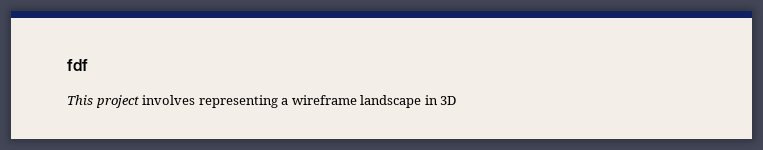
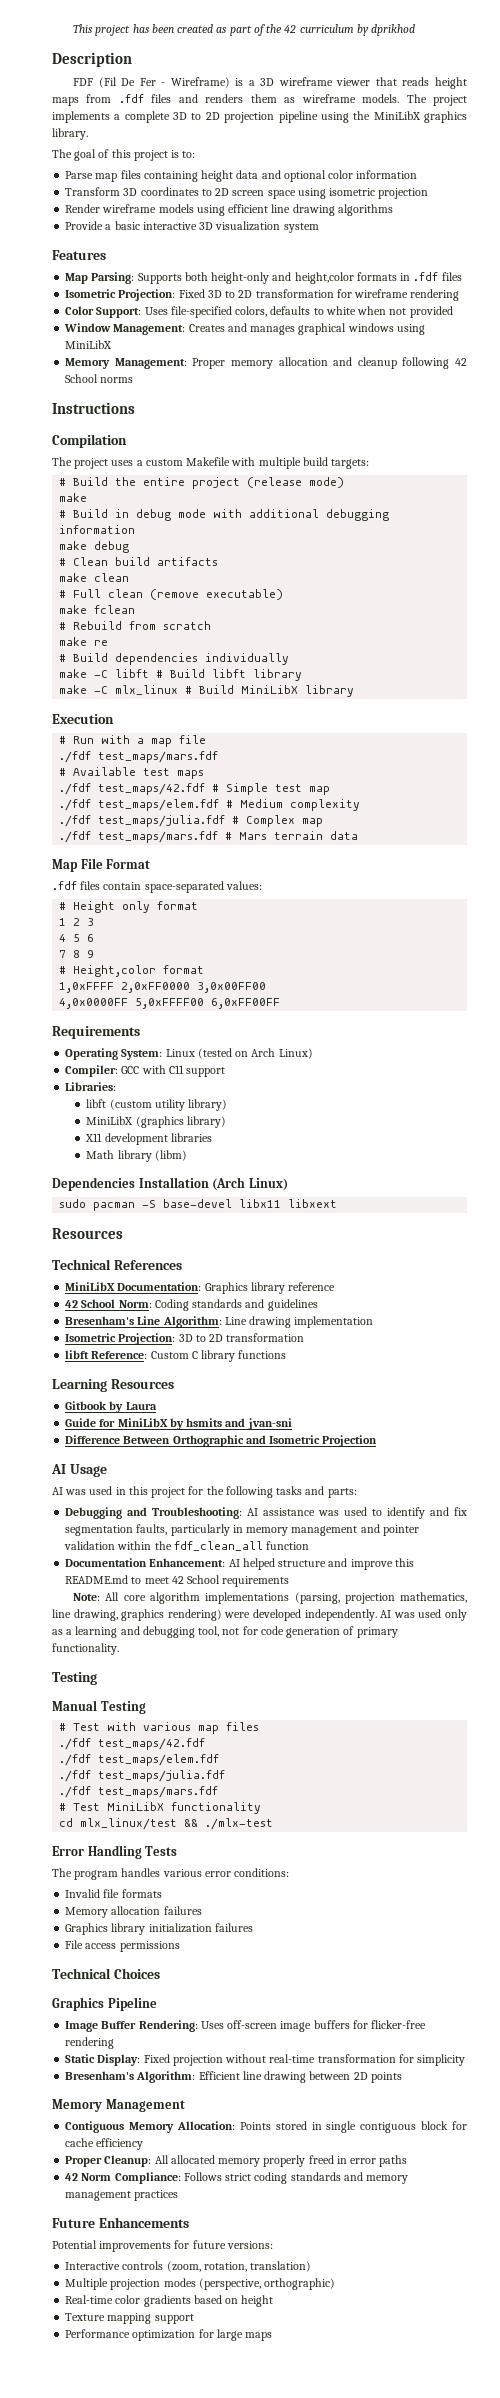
- fdf
- This project involves representing a wireframe landscape in 3D
+ This project has been created as part of the 42 curriculum by dprikhod
+ Description
+ FDF (Fil De Fer - Wireframe) is a 3D wireframe viewer that reads height maps from .fdf files and renders them as wireframe models. The project implements a complete 3D to 2D projection pipeline using the MiniLibX graphics library.
+ The goal of this project is to:
+ Parse map files containing height data and optional color information
+ Transform 3D coordinates to 2D screen space using isometric projection
+ Render wireframe models using efficient line drawing algorithms
+ Provide a basic interactive 3D visualization system
+ Features
+ Map Parsing: Supports both height-only and height,color formats in .fdf files
+ Isometric Projection: Fixed 3D to 2D transformation for wireframe rendering
+ Color Support: Uses file-specified colors, defaults to white when not provided
+ Window Management: Creates and manages graphical windows using MiniLibX
+ Memory Management: Proper memory allocation and cleanup following 42 School norms
+ Instructions
+ Compilation
+ The project uses a custom Makefile with multiple build targets:
+ # Build the entire project (release mode)
+ make
+ # Build in debug mode with additional debugging information
+ make debug
+ # Clean build artifacts
+ make clean
+ # Full clean (remove executable)
+ make fclean
+ # Rebuild from scratch
+ make re
+ # Build dependencies individually
+ make -C libft # Build libft library
+ make -C mlx_linux # Build MiniLibX library
+ Execution
+ # Run with a map file
+ ./fdf test_maps/mars.fdf
+ # Available test maps
+ ./fdf test_maps/42.fdf # Simple test map
+ ./fdf test_maps/elem.fdf # Medium complexity
+ ./fdf test_maps/julia.fdf # Complex map
+ ./fdf test_maps/mars.fdf # Mars terrain data
+ Map File Format
+ .fdf files contain space-separated values:
+ # Height only format
+ 1 2 3
+ 4 5 6
+ 7 8 9
+ # Height,color format
+ 1,0xFFFF 2,0xFF0000 3,0x00FF00
+ 4,0x0000FF 5,0xFFFF00 6,0xFF00FF
+ Requirements
+ Operating System: Linux (tested on Arch Linux)
+ Compiler: GCC with C11 support
+ Libraries:
+ libft (custom utility library)
+ MiniLibX (graphics library)
+ X11 development libraries
+ Math library (libm)
+ Dependencies Installation (Arch Linux)
+ sudo pacman -S base-devel libx11 libxext
+ Resources
+ Technical References
+ MiniLibX Documentation: Graphics library reference
+ 42 School Norm: Coding standards and guidelines
+ Bresenham's Line Algorithm: Line drawing implementation
+ Isometric Projection: 3D to 2D transformation
+ libft Reference: Custom C library functions
+ Learning Resources
+ Gitbook by Laura
+ Guide for MiniLibX by hsmits and jvan-sni
+ Difference Between Orthographic and Isometric Projection
+ AI Usage
+ AI was used in this project for the following tasks and parts:
+ Debugging and Troubleshooting: AI assistance was used to identify and fix segmentation faults, particularly in memory management and pointer validation within the fdf_clean_all function
+ Documentation Enhancement: AI helped structure and improve this README.md to meet 42 School requirements
+ Note: All core algorithm implementations (parsing, projection mathematics, line drawing, graphics rendering) were developed independently. AI was used only as a learning and debugging tool, not for code generation of primary functionality.
+ Testing
+ Manual Testing
+ # Test with various map files
+ ./fdf test_maps/42.fdf
+ ./fdf test_maps/elem.fdf
+ ./fdf test_maps/julia.fdf
+ ./fdf test_maps/mars.fdf
+ # Test MiniLibX functionality
+ cd mlx_linux/test && ./mlx-test
+ Error Handling Tests
+ The program handles various error conditions:
+ Invalid file formats
+ Memory allocation failures
+ Graphics library initialization failures
+ File access permissions
+ Technical Choices
+ Graphics Pipeline
+ Image Buffer Rendering: Uses off-screen image buffers for flicker-free rendering
+ Static Display: Fixed projection without real-time transformation for simplicity
+ Bresenham's Algorithm: Efficient line drawing between 2D points
+ Memory Management
+ Contiguous Memory Allocation: Points stored in single contiguous block for cache efficiency
+ Proper Cleanup: All allocated memory properly freed in error paths
+ 42 Norm Compliance: Follows strict coding standards and memory management practices
+ Future Enhancements
+ Potential improvements for future versions:
+ Interactive controls (zoom, rotation, translation)
+ Multiple projection modes (perspective, orthographic)
+ Real-time color gradients based on height
+ Texture mapping support
+ Performance optimization for large maps

